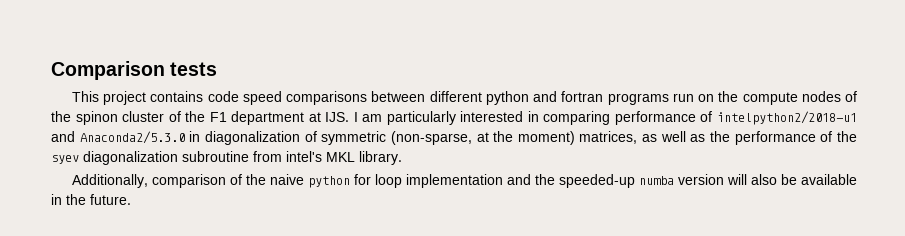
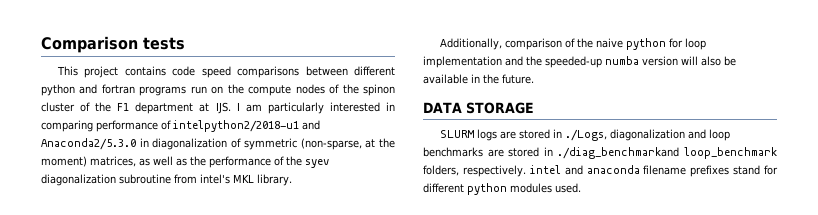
+ DATA STORAGE
+ SLURM logs are stored in ./Logs, diagonalization and loop benchmarks are stored in ./diag_benchmarkand loop_benchmark folders, respectively. intel and anaconda filename prefixes stand for different python modules used.

